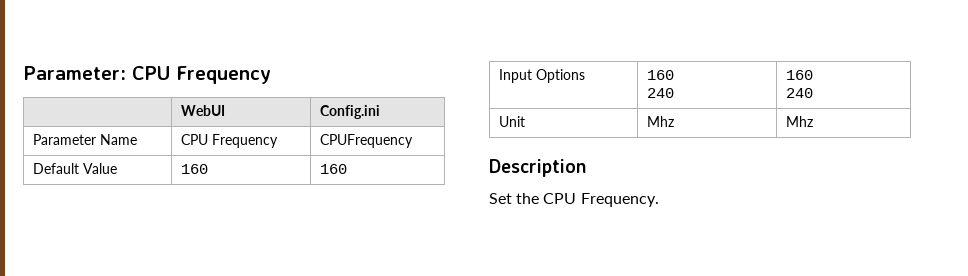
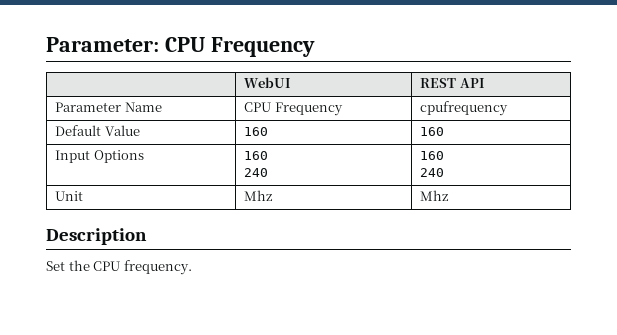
- | WebUI | Config.ini
+ | WebUI | REST API
- Parameter Name | CPU Frequency | CPUFrequency
+ Parameter Name | CPU Frequency | cpufrequency
- Set the CPU Frequency.
+ Set the CPU frequency.

